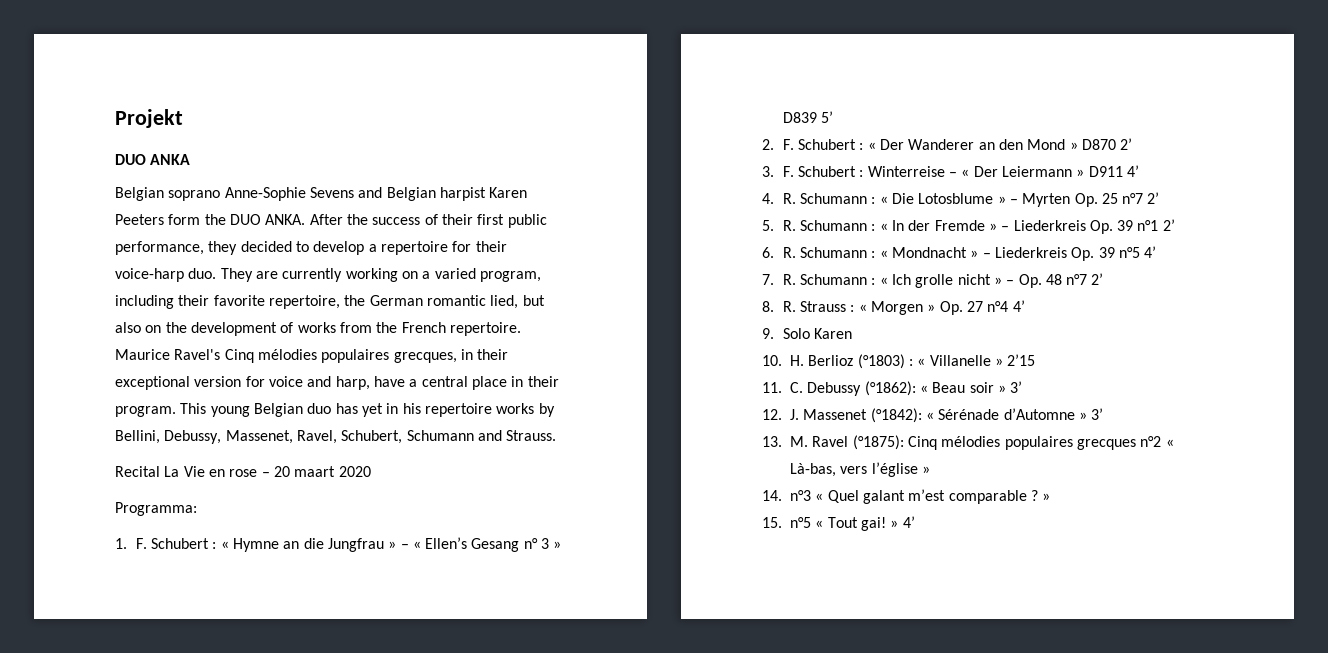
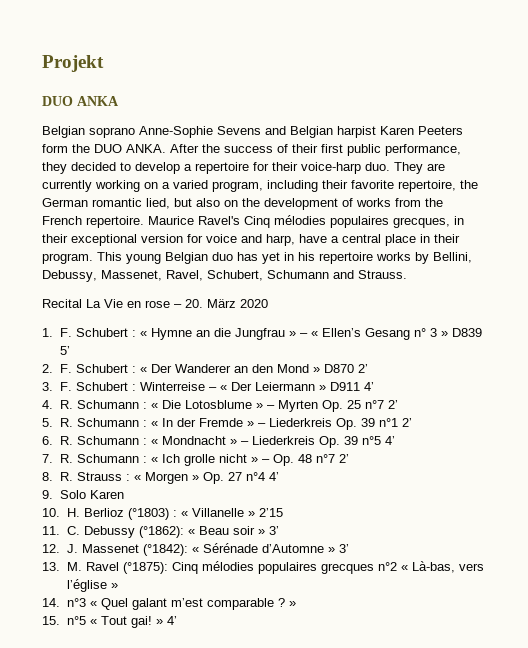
- Recital La Vie en rose – 20 maart 2020
+ Recital La Vie en rose – 20. März 2020
- Programma:

